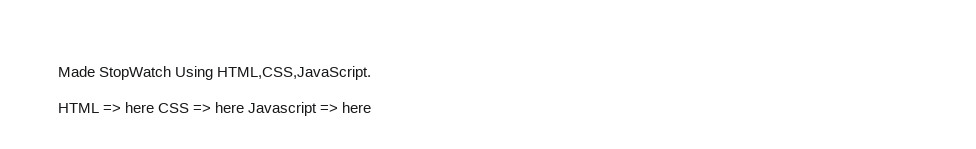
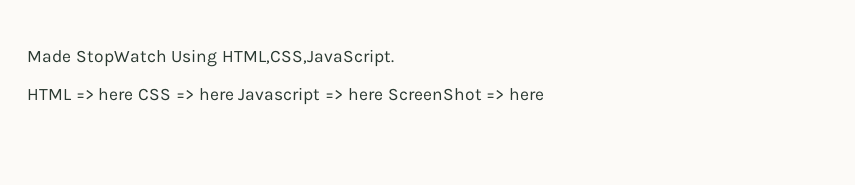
- HTML => here CSS => here Javascript => here
+ HTML => here CSS => here Javascript => here ScreenShot => here

